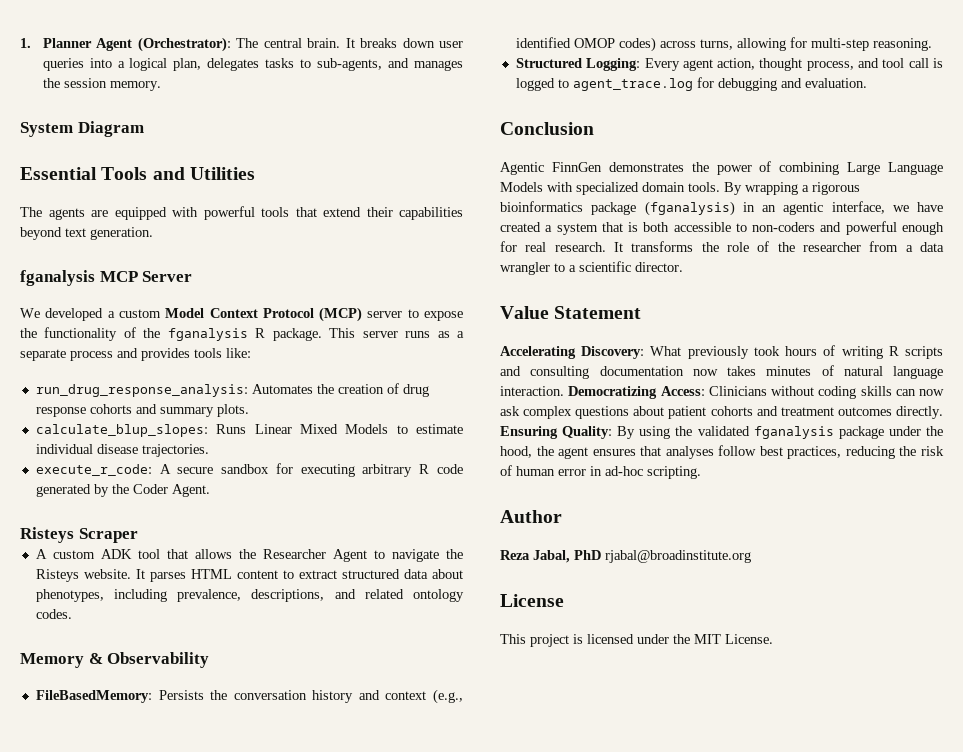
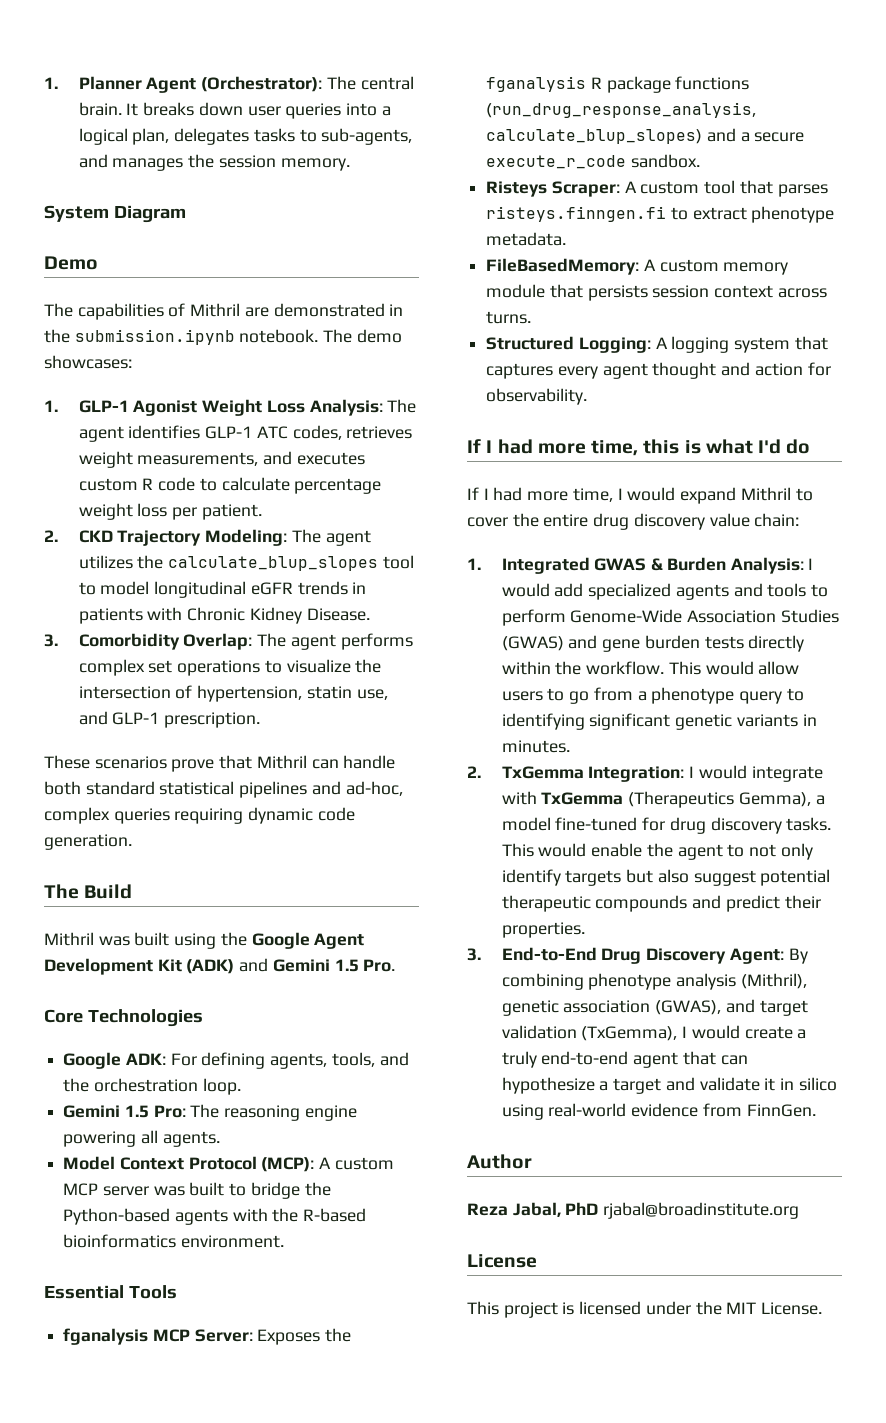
- Essential Tools and Utilities
- The agents are equipped with powerful tools that extend their capabilities beyond text generation.
- fganalysis MCP Server
- We developed a custom Model Context Protocol (MCP) server to expose the functionality of the fganalysis R package. This server runs as a separate process and provides tools like:
- run_drug_response_analysis: Automates the creation of drug response cohorts and summary plots.
- calculate_blup_slopes: Runs Linear Mixed Models to estimate individual disease trajectories.
- execute_r_code: A secure sandbox for executing arbitrary R code generated by the Coder Agent.
- Risteys Scraper
- A custom ADK tool that allows the Researcher Agent to navigate the Risteys website. It parses HTML content to extract structured data about phenotypes, including prevalence, descriptions, and related ontology codes.
- Memory & Observability
- FileBasedMemory: Persists the conversation history and context (e.g., identified OMOP codes) across turns, allowing for multi-step reasoning.
- Structured Logging: Every agent action, thought process, and tool call is logged to agent_trace.log for debugging and evaluation.
- Conclusion
- Agentic FinnGen demonstrates the power of combining Large Language Models with specialized domain tools. By wrapping a rigorous bioinformatics package (fganalysis) in an agentic interface, we have created a system that is both accessible to non-coders and powerful enough for real research. It transforms the role of the researcher from a data wrangler to a scientific director.
- Value Statement
- Accelerating Discovery: What previously took hours of writing R scripts and consulting documentation now takes minutes of natural language interaction. Democratizing Access: Clinicians without coding skills can now ask complex questions about patient cohorts and treatment outcomes directly. Ensuring Quality: By using the validated fganalysis package under the hood, the agent ensures that analyses follow best practices, reducing the risk of human error in ad-hoc scripting.
+ Demo
+ The capabilities of Mithril are demonstrated in the submission.ipynb notebook. The demo showcases:
+ 1. GLP-1 Agonist Weight Loss Analysis: The agent identifies GLP-1 ATC codes, retrieves weight measurements, and executes custom R code to calculate percentage weight loss per patient.
+ 2. CKD Trajectory Modeling: The agent utilizes the calculate_blup_slopes tool to model longitudinal eGFR trends in patients with Chronic Kidney Disease.
+ 3. Comorbidity Overlap: The agent performs complex set operations to visualize the intersection of hypertension, statin use, and GLP-1 prescription.
+ These scenarios prove that Mithril can handle both standard statistical pipelines and ad-hoc, complex queries requiring dynamic code generation.
+ The Build
+ Mithril was built using the Google Agent Development Kit (ADK) and Gemini 1.5 Pro.
+ Core Technologies
+ Google ADK: For defining agents, tools, and the orchestration loop.
+ Gemini 1.5 Pro: The reasoning engine powering all agents.
+ Model Context Protocol (MCP): A custom MCP server was built to bridge the Python-based agents with the R-based bioinformatics environment.
+ Essential Tools
+ fganalysis MCP Server: Exposes the fganalysis R package functions (run_drug_response_analysis, calculate_blup_slopes) and a secure execute_r_code sandbox.
+ Risteys Scraper: A custom tool that parses risteys.finngen.fi to extract phenotype metadata.
+ FileBasedMemory: A custom memory module that persists session context across turns.
+ Structured Logging: A logging system that captures every agent thought and action for observability.
+ If I had more time, this is what I'd do
+ If I had more time, I would expand Mithril to cover the entire drug discovery value chain:
+ 1. Integrated GWAS & Burden Analysis: I would add specialized agents and tools to perform Genome-Wide Association Studies (GWAS) and gene burden tests directly within the workflow. This would allow users to go from a phenotype query to identifying significant genetic variants in minutes.
+ 2. TxGemma Integration: I would integrate with TxGemma (Therapeutics Gemma), a model fine-tuned for drug discovery tasks. This would enable the agent to not only identify targets but also suggest potential therapeutic compounds and predict their properties.
+ 3. End-to-End Drug Discovery Agent: By combining phenotype analysis (Mithril), genetic association (GWAS), and target validation (TxGemma), I would create a truly end-to-end agent that can hypothesize a target and validate it in silico using real-world evidence from FinnGen.

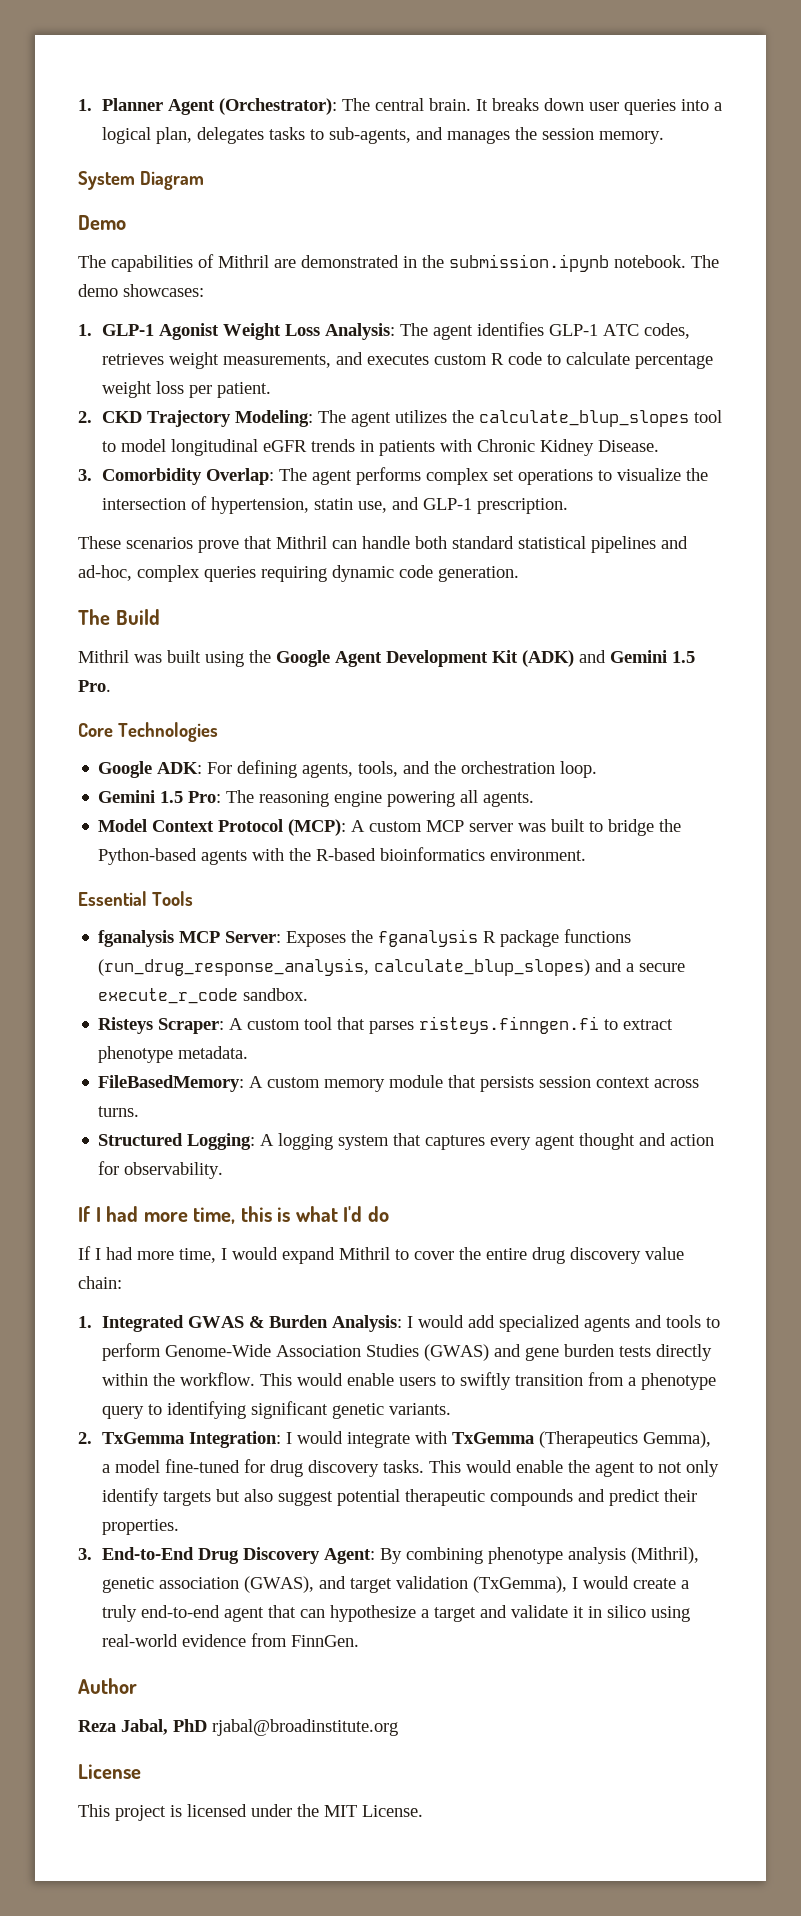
- This would allow users to go from a phenotype query to identifying significant genetic variants in minutes.
+ This would enable users to swiftly transition from a phenotype query to identifying significant genetic variants.

